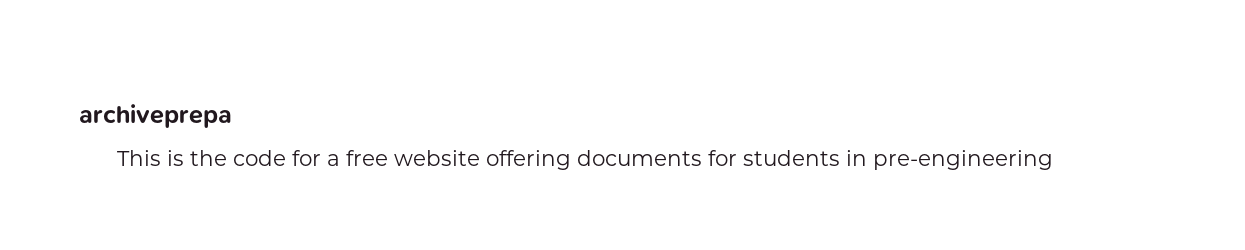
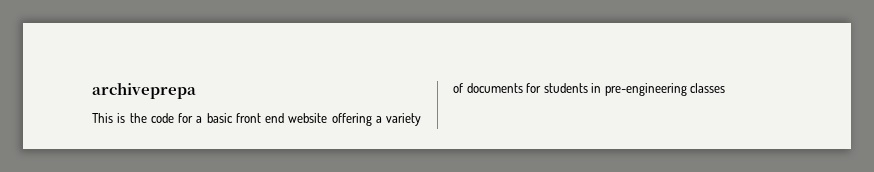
- This is the code for a free website offering documents for students in pre-engineering
+ This is the code for a basic front end website offering a variety of documents for students in pre-engineering classes

